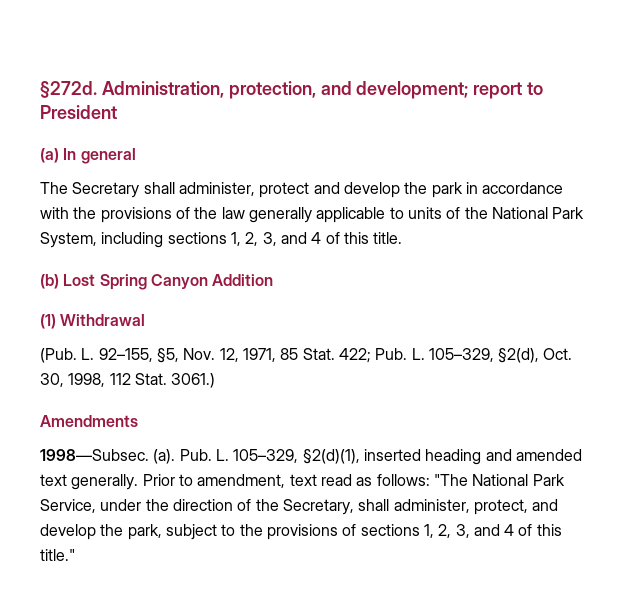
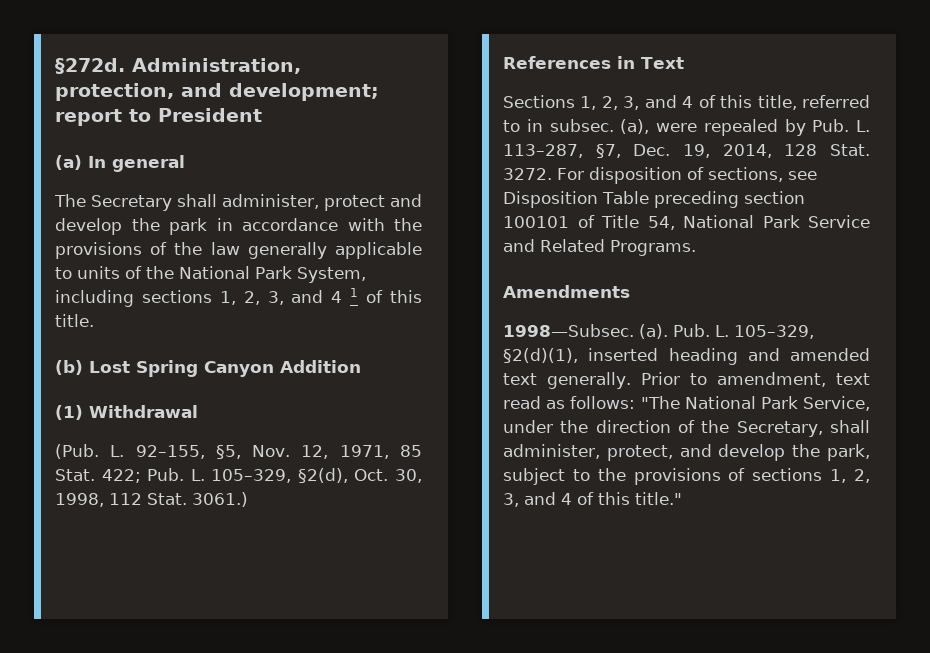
- The Secretary shall administer, protect and develop the park in accordance with the provisions of the law generally applicable to units of the National Park System, including sections 1, 2, 3, and 4 of this title.
+ The Secretary shall administer, protect and develop the park in accordance with the provisions of the law generally applicable to units of the National Park System, including sections 1, 2, 3, and 4 1 of this title.
+ References in Text
+ Sections 1, 2, 3, and 4 of this title, referred to in subsec. (a), were repealed by Pub. L. 113–287, §7, Dec. 19, 2014, 128 Stat. 3272. For disposition of sections, see Disposition Table preceding section 100101 of Title 54, National Park Service and Related Programs.

